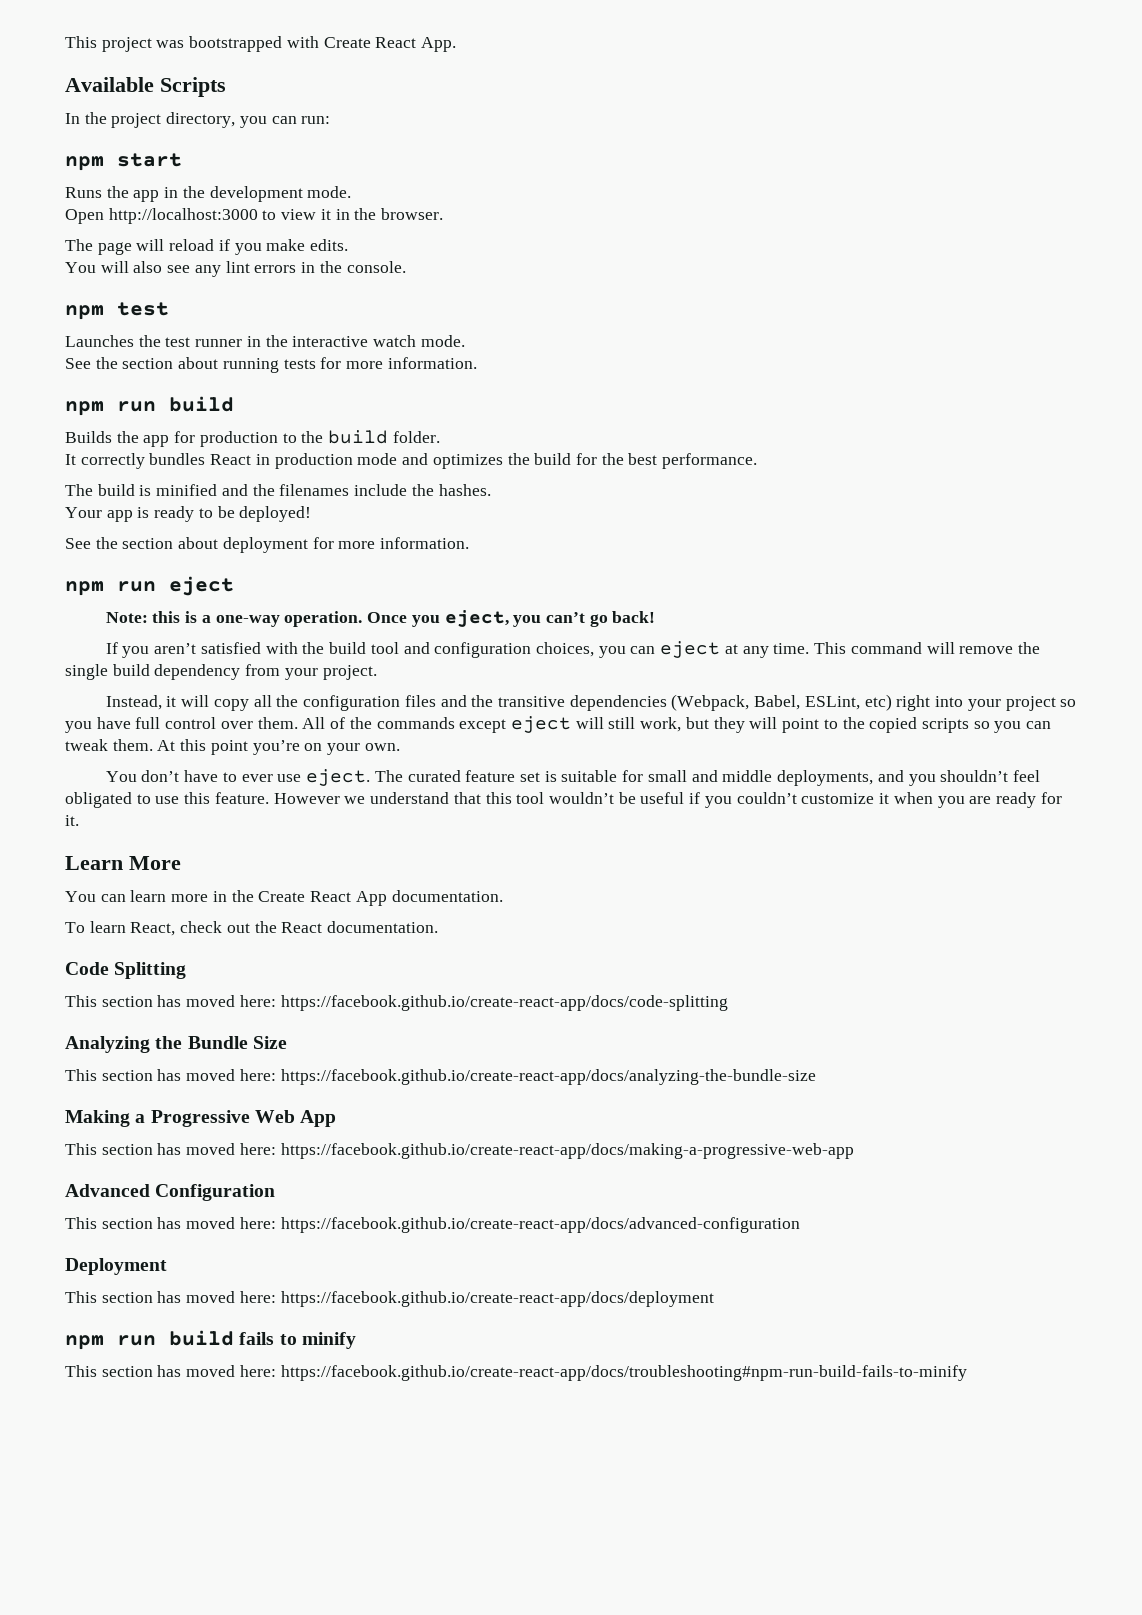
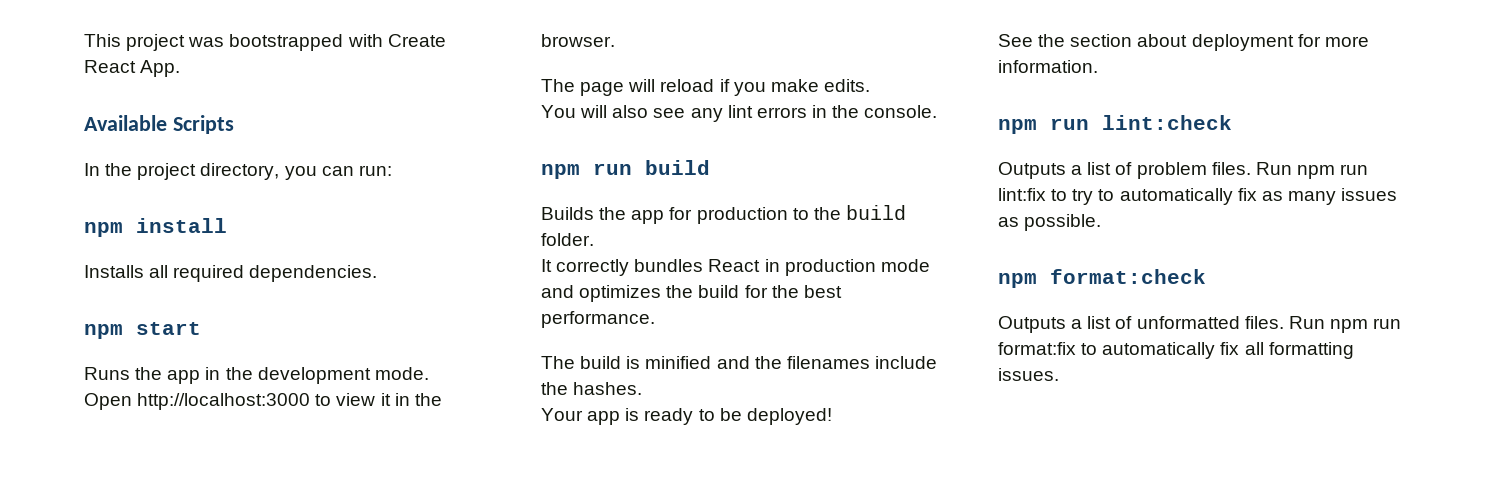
+ npm install
+ Installs all required dependencies.
- npm test
- Launches the test runner in the interactive watch mode.
- See the section about running tests for more information.
- npm run eject
- Note: this is a one-way operation. Once you eject, you can’t go back!
- If you aren’t satisfied with the build tool and configuration choices, you can eject at any time. This command will remove the single build dependency from your project.
- Instead, it will copy all the configuration files and the transitive dependencies (Webpack, Babel, ESLint, etc) right into your project so you have full control over them. All of the commands except eject will still work, but they will point to the copied scripts so you can tweak them. At this point you’re on your own.
- You don’t have to ever use eject. The curated feature set is suitable for small and middle deployments, and you shouldn’t feel obligated to use this feature. However we understand that this tool wouldn’t be useful if you couldn’t customize it when you are ready for it.
- Learn More
- You can learn more in the Create React App documentation.
- To learn React, check out the React documentation.
- Code Splitting
- This section has moved here: https://facebook.github.io/create-react-app/docs/code-splitting
- Analyzing the Bundle Size
- This section has moved here: https://facebook.github.io/create-react-app/docs/analyzing-the-bundle-size
- Making a Progressive Web App
- This section has moved here: https://facebook.github.io/create-react-app/docs/making-a-progressive-web-app
- Advanced Configuration
- This section has moved here: https://facebook.github.io/create-react-app/docs/advanced-configuration
- Deployment
- This section has moved here: https://facebook.github.io/create-react-app/docs/deployment
- npm run build fails to minify
- This section has moved here: https://facebook.github.io/create-react-app/docs/troubleshooting#npm-run-build-fails-to-minify
+ npm run lint:check
+ Outputs a list of problem files. Run npm run lint:fix to try to automatically fix as many issues as possible.
+ npm format:check
+ Outputs a list of unformatted files. Run npm run format:fix to automatically fix all formatting issues.

